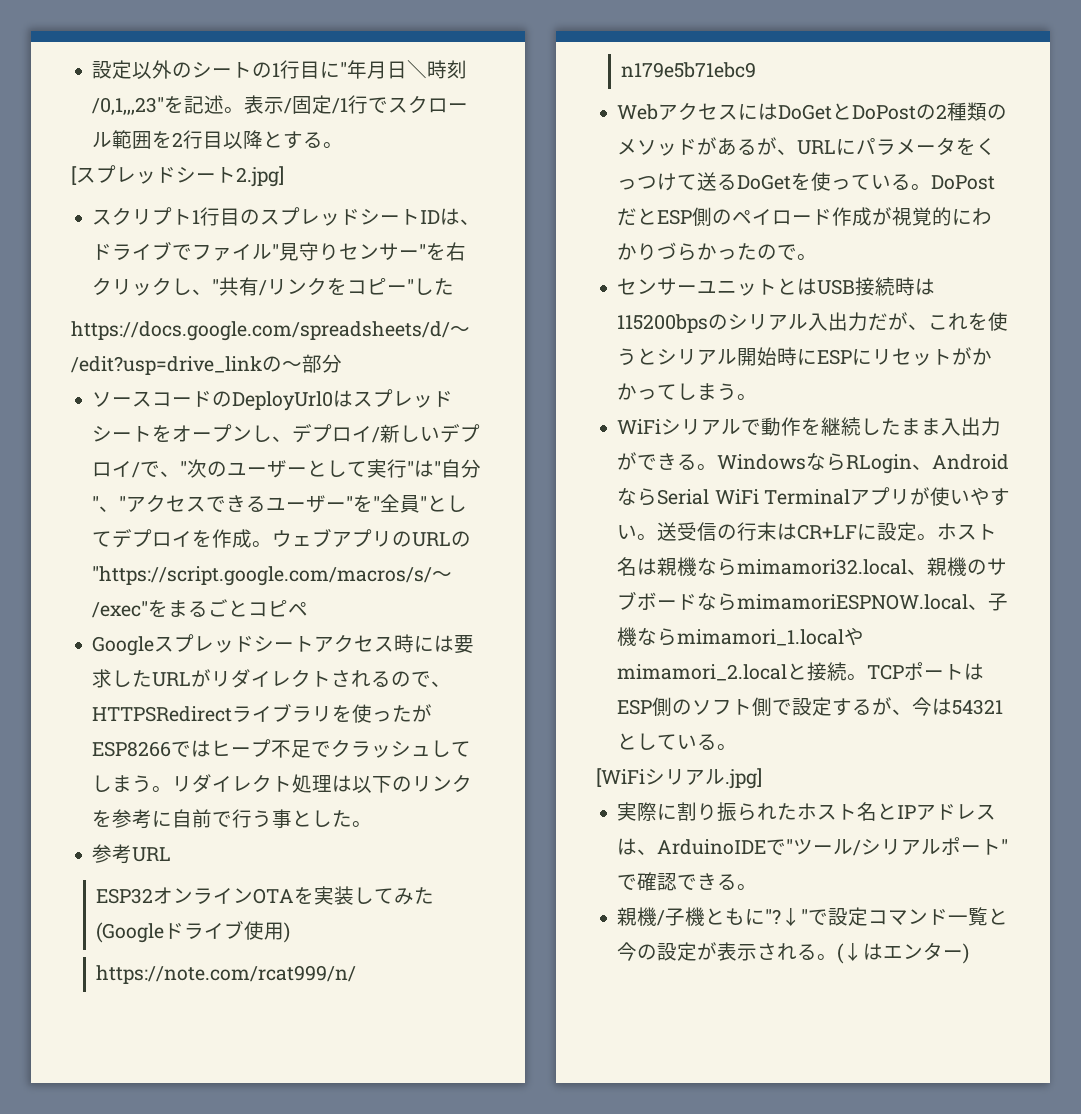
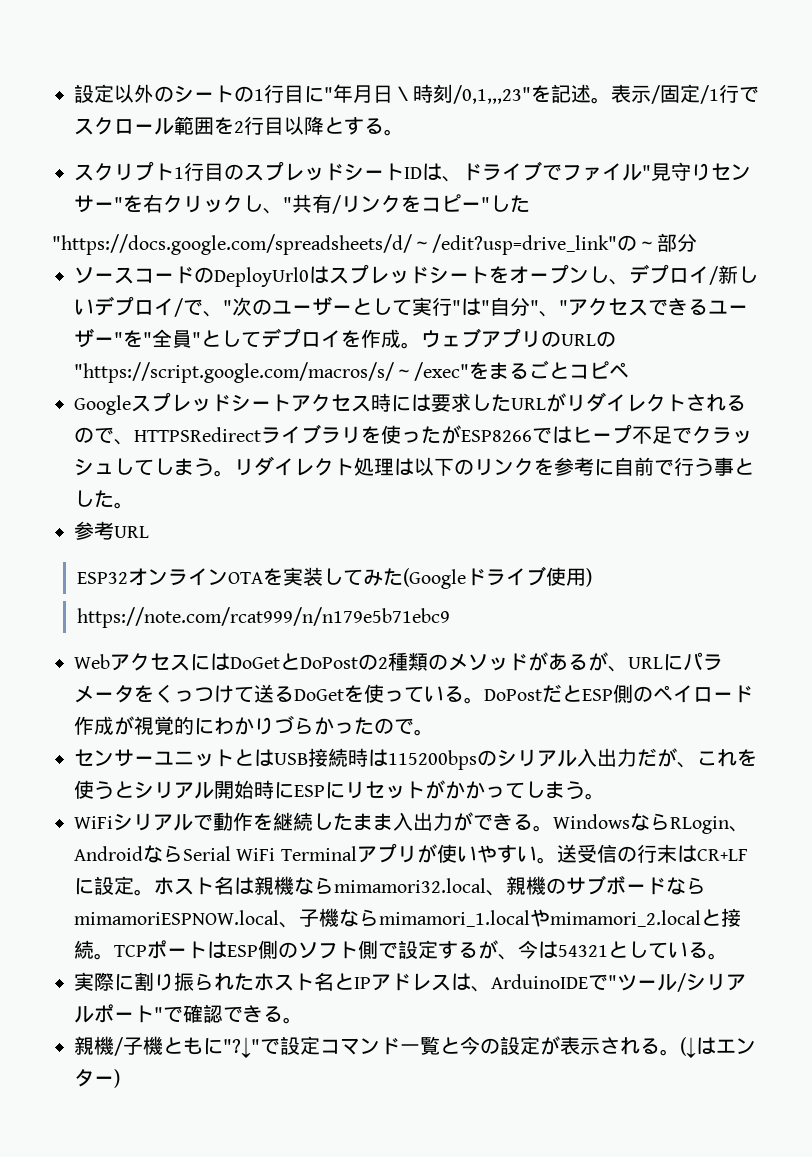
- [スプレッドシート2.jpg]
- https://docs.google.com/spreadsheets/d/～/edit?usp=drive_linkの～部分
+ "https://docs.google.com/spreadsheets/d/～/edit?usp=drive_link"の～部分
- [WiFiシリアル.jpg]

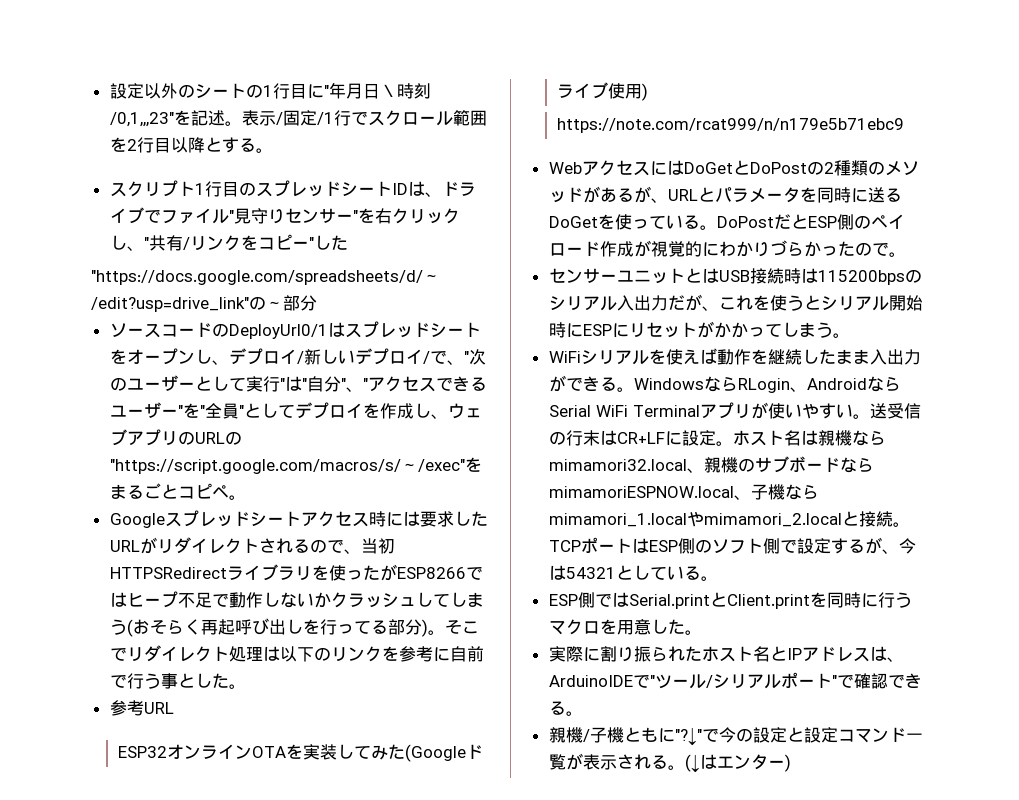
- ソースコードのDeployUrl0はスプレッドシートをオープンし、デプロイ/新しいデプロイ/で、"次のユーザーとして実行"は"自分"、"アクセスできるユーザー"を"全員"としてデプロイを作成。ウェブアプリのURLの"https://script.google.com/macros/s/～/exec"をまるごとコピペ
+ ソースコードのDeployUrl0/1はスプレッドシートをオープンし、デプロイ/新しいデプロイ/で、"次のユーザーとして実行"は"自分"、"アクセスできるユーザー"を"全員"としてデプロイを作成し、ウェブアプリのURLの"https://script.google.com/macros/s/～/exec"をまるごとコピペ。
- Googleスプレッドシートアクセス時には要求したURLがリダイレクトされるので、HTTPSRedirectライブラリを使ったがESP8266ではヒープ不足でクラッシュしてしまう。リダイレクト処理は以下のリンクを参考に自前で行う事とした。
+ Googleスプレッドシートアクセス時には要求したURLがリダイレクトされるので、当初HTTPSRedirectライブラリを使ったがESP8266ではヒープ不足で動作しないかクラッシュしてしまう(おそらく再起呼び出しを行ってる部分)。そこでリダイレクト処理は以下のリンクを参考に自前で行う事とした。
- WebアクセスにはDoGetとDoPostの2種類のメソッドがあるが、URLにパラメータをくっつけて送るDoGetを使っている。
+ WebアクセスにはDoGetとDoPostの2種類のメソッドがあるが、URLとパラメータを同時に送るDoGetを使っている。
- WiFiシリアルで動作を継続したまま入出力ができる。
+ WiFiシリアルを使えば動作を継続したまま入出力ができる。
+ ESP側ではSerial.printとClient.printを同時に行うマクロを用意した。
- 親機/子機ともに"?↓"で設定コマンド一覧と今の設定が表示される。
+ 親機/子機ともに"?↓"で今の設定と設定コマンド一覧が表示される。

